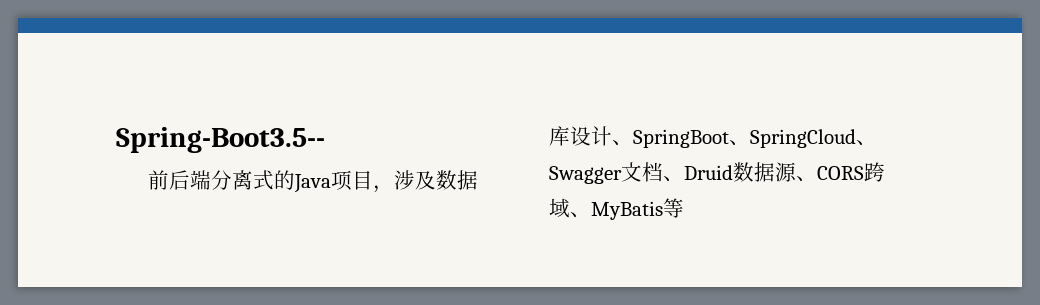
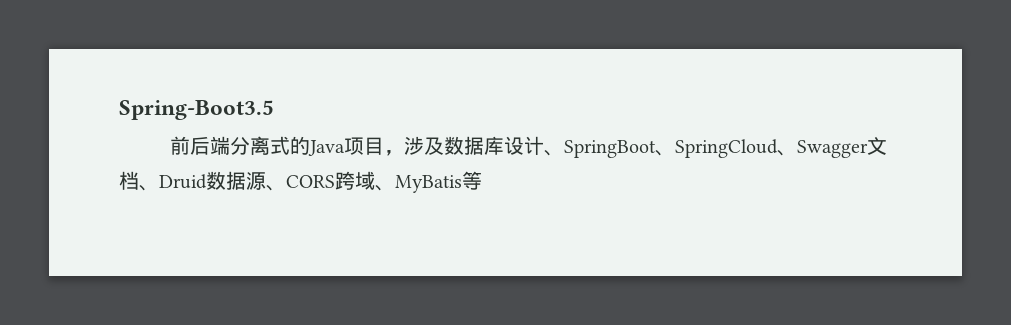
- Spring-Boot3.5--
+ Spring-Boot3.5

